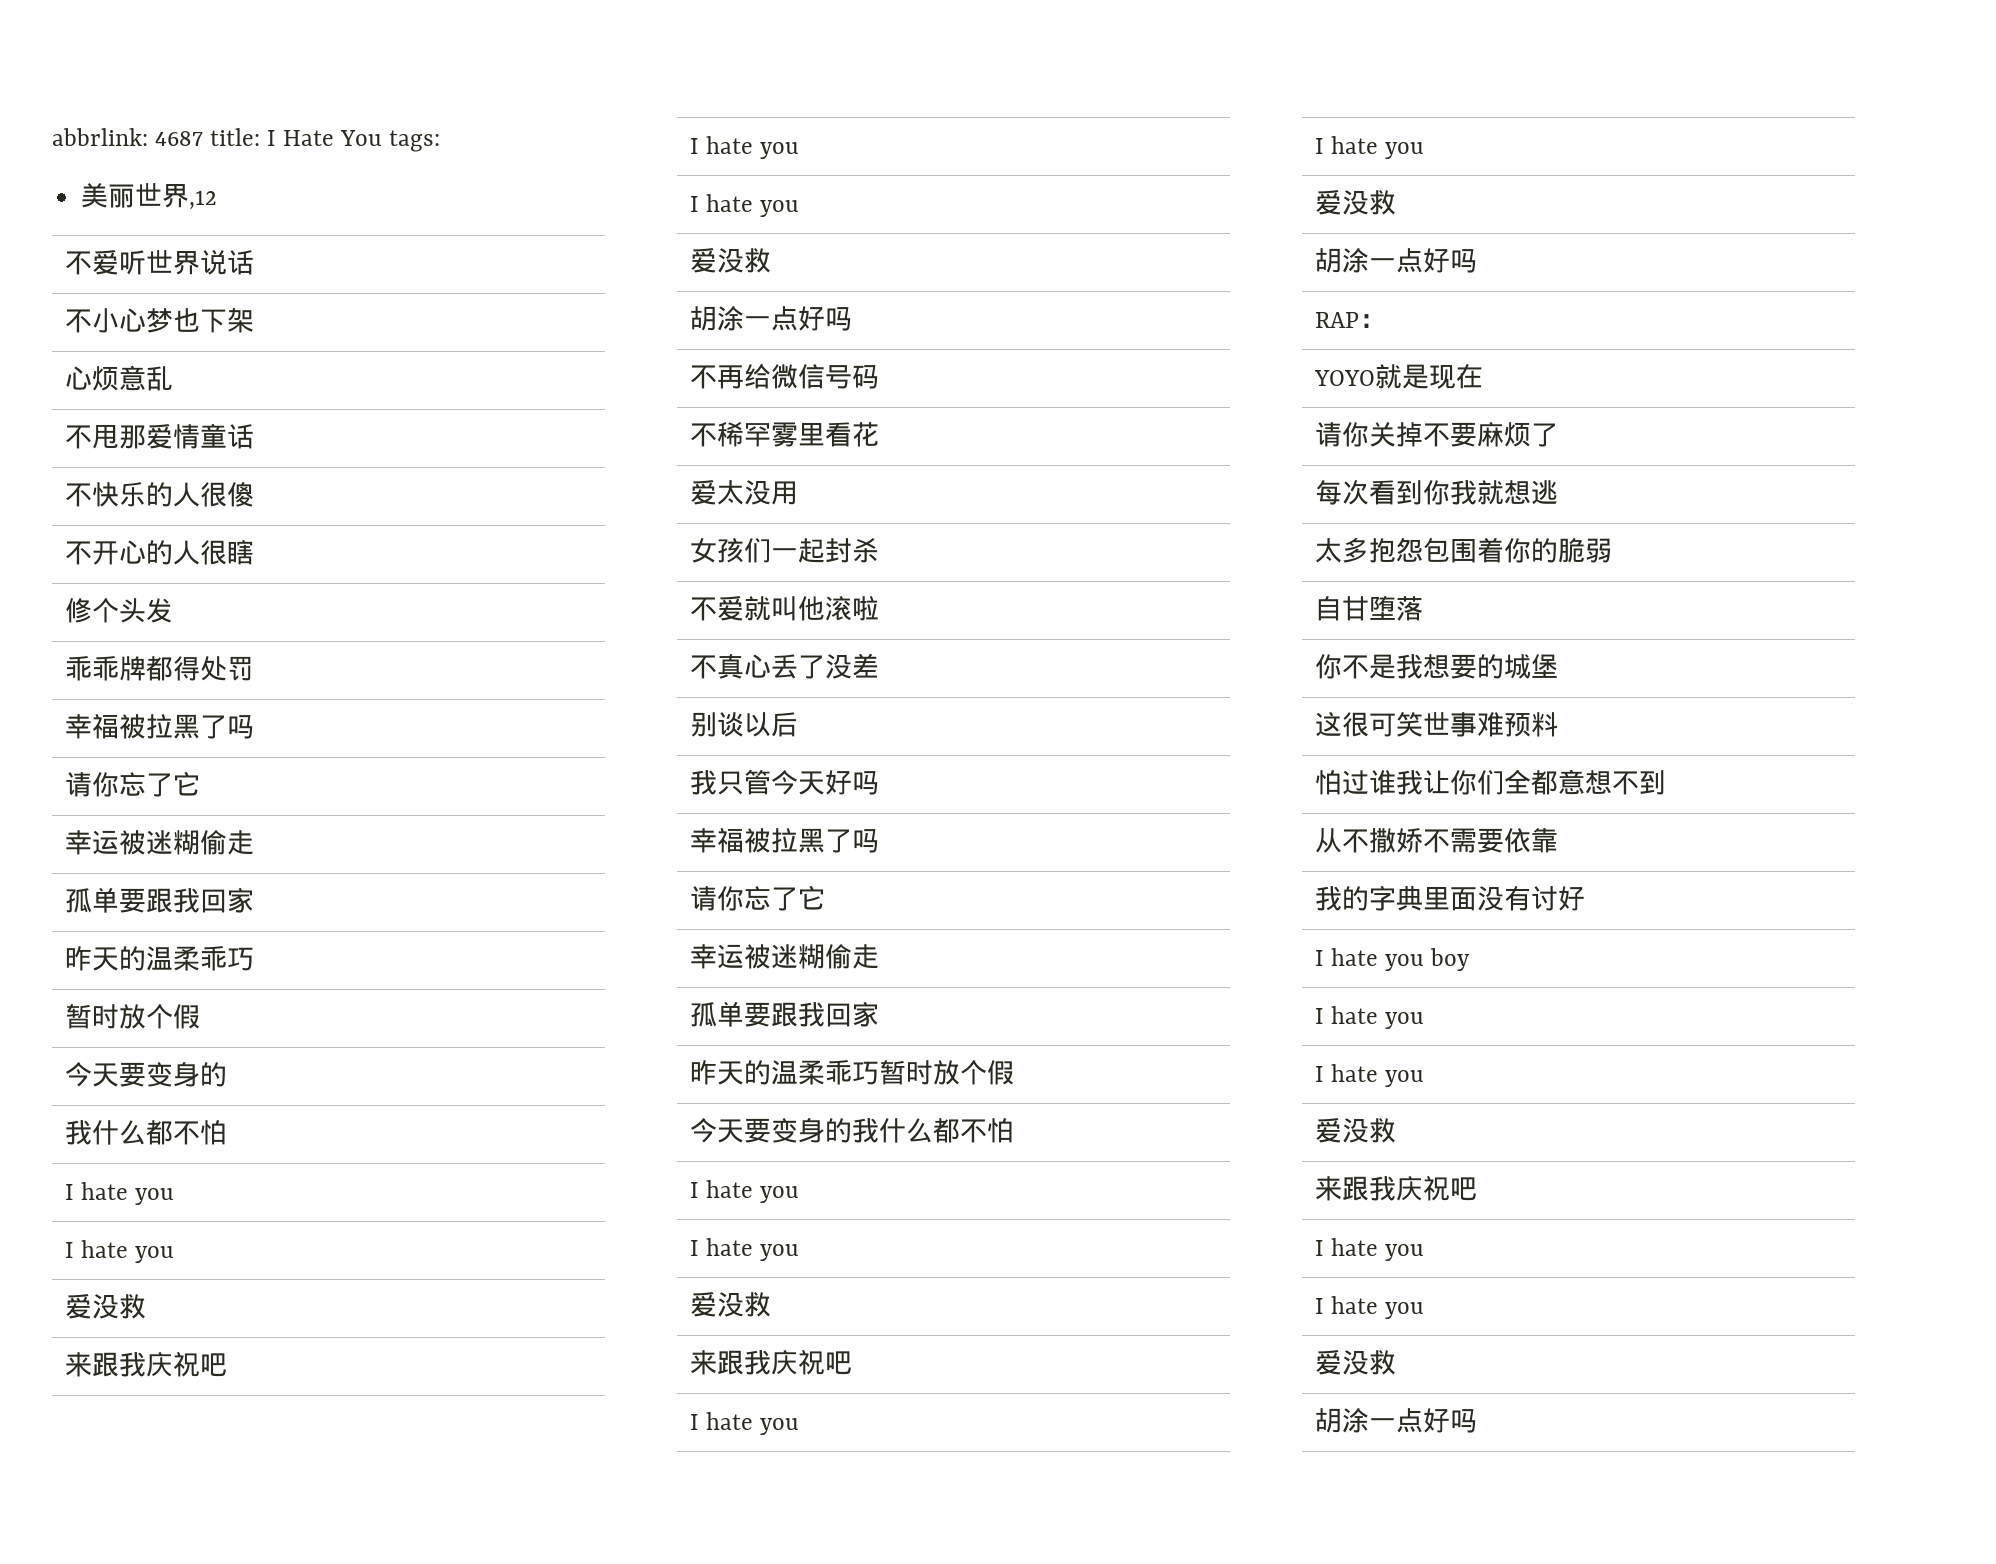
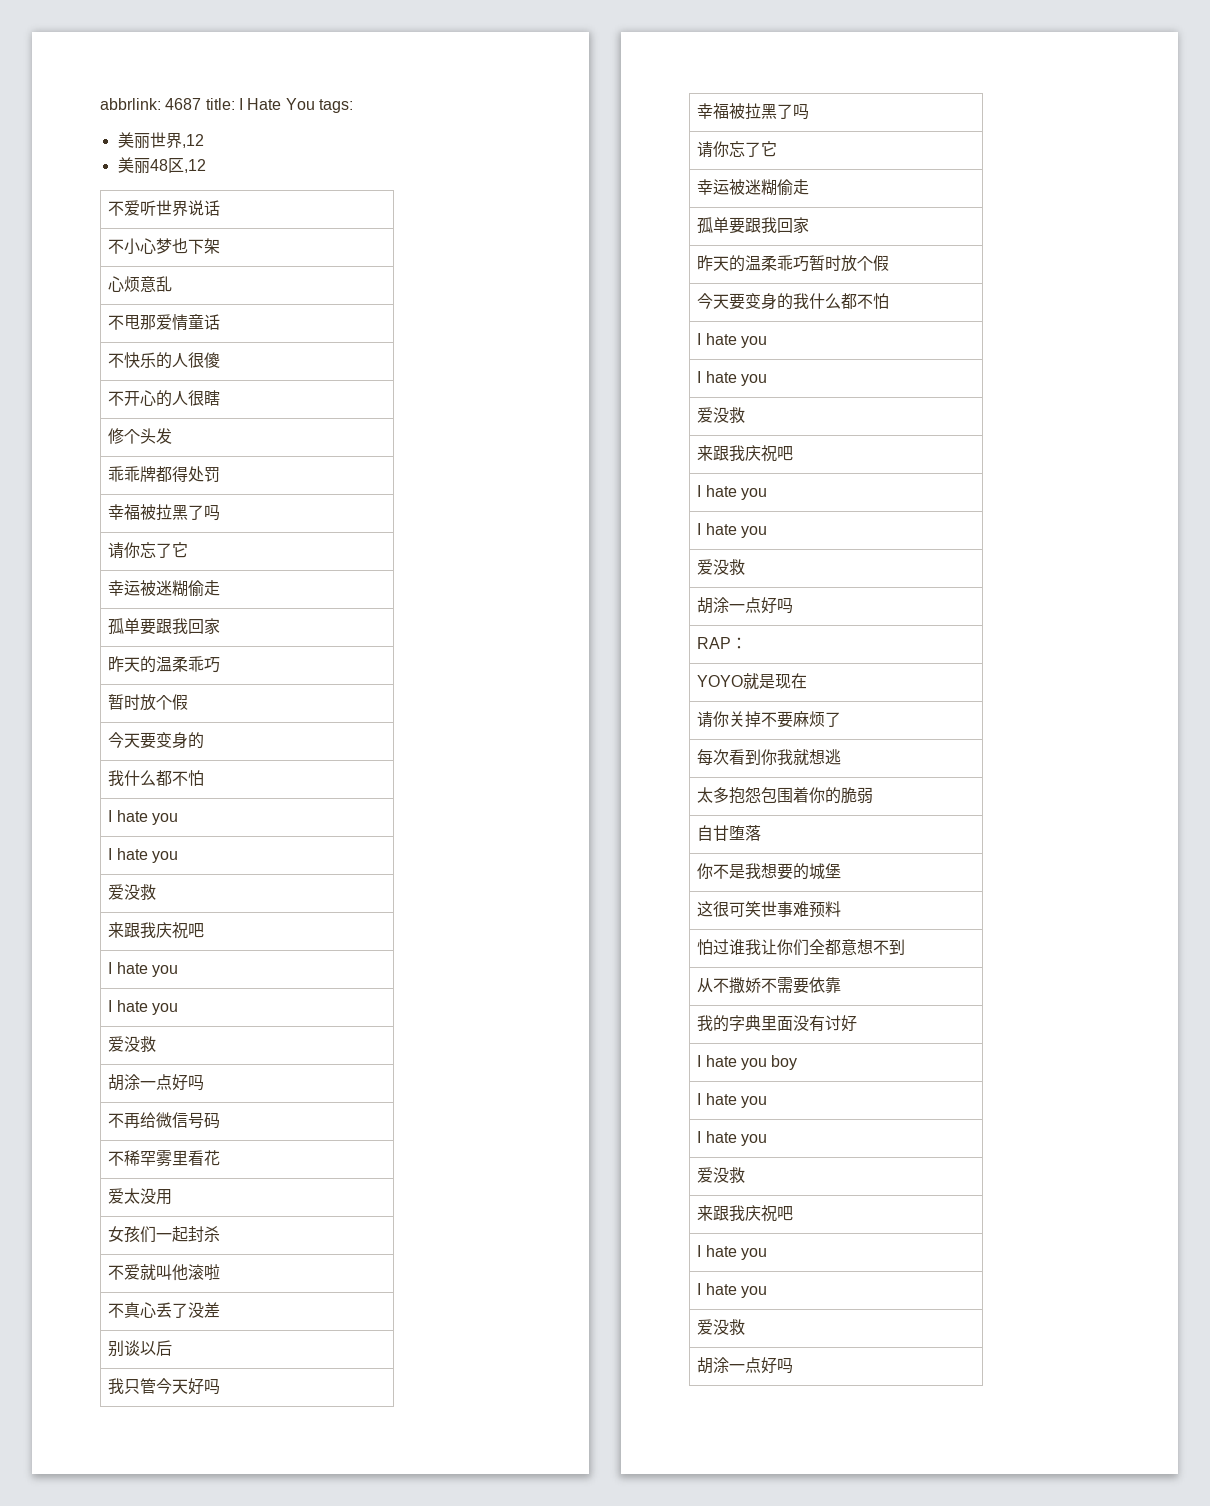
+ 美丽48区,12

